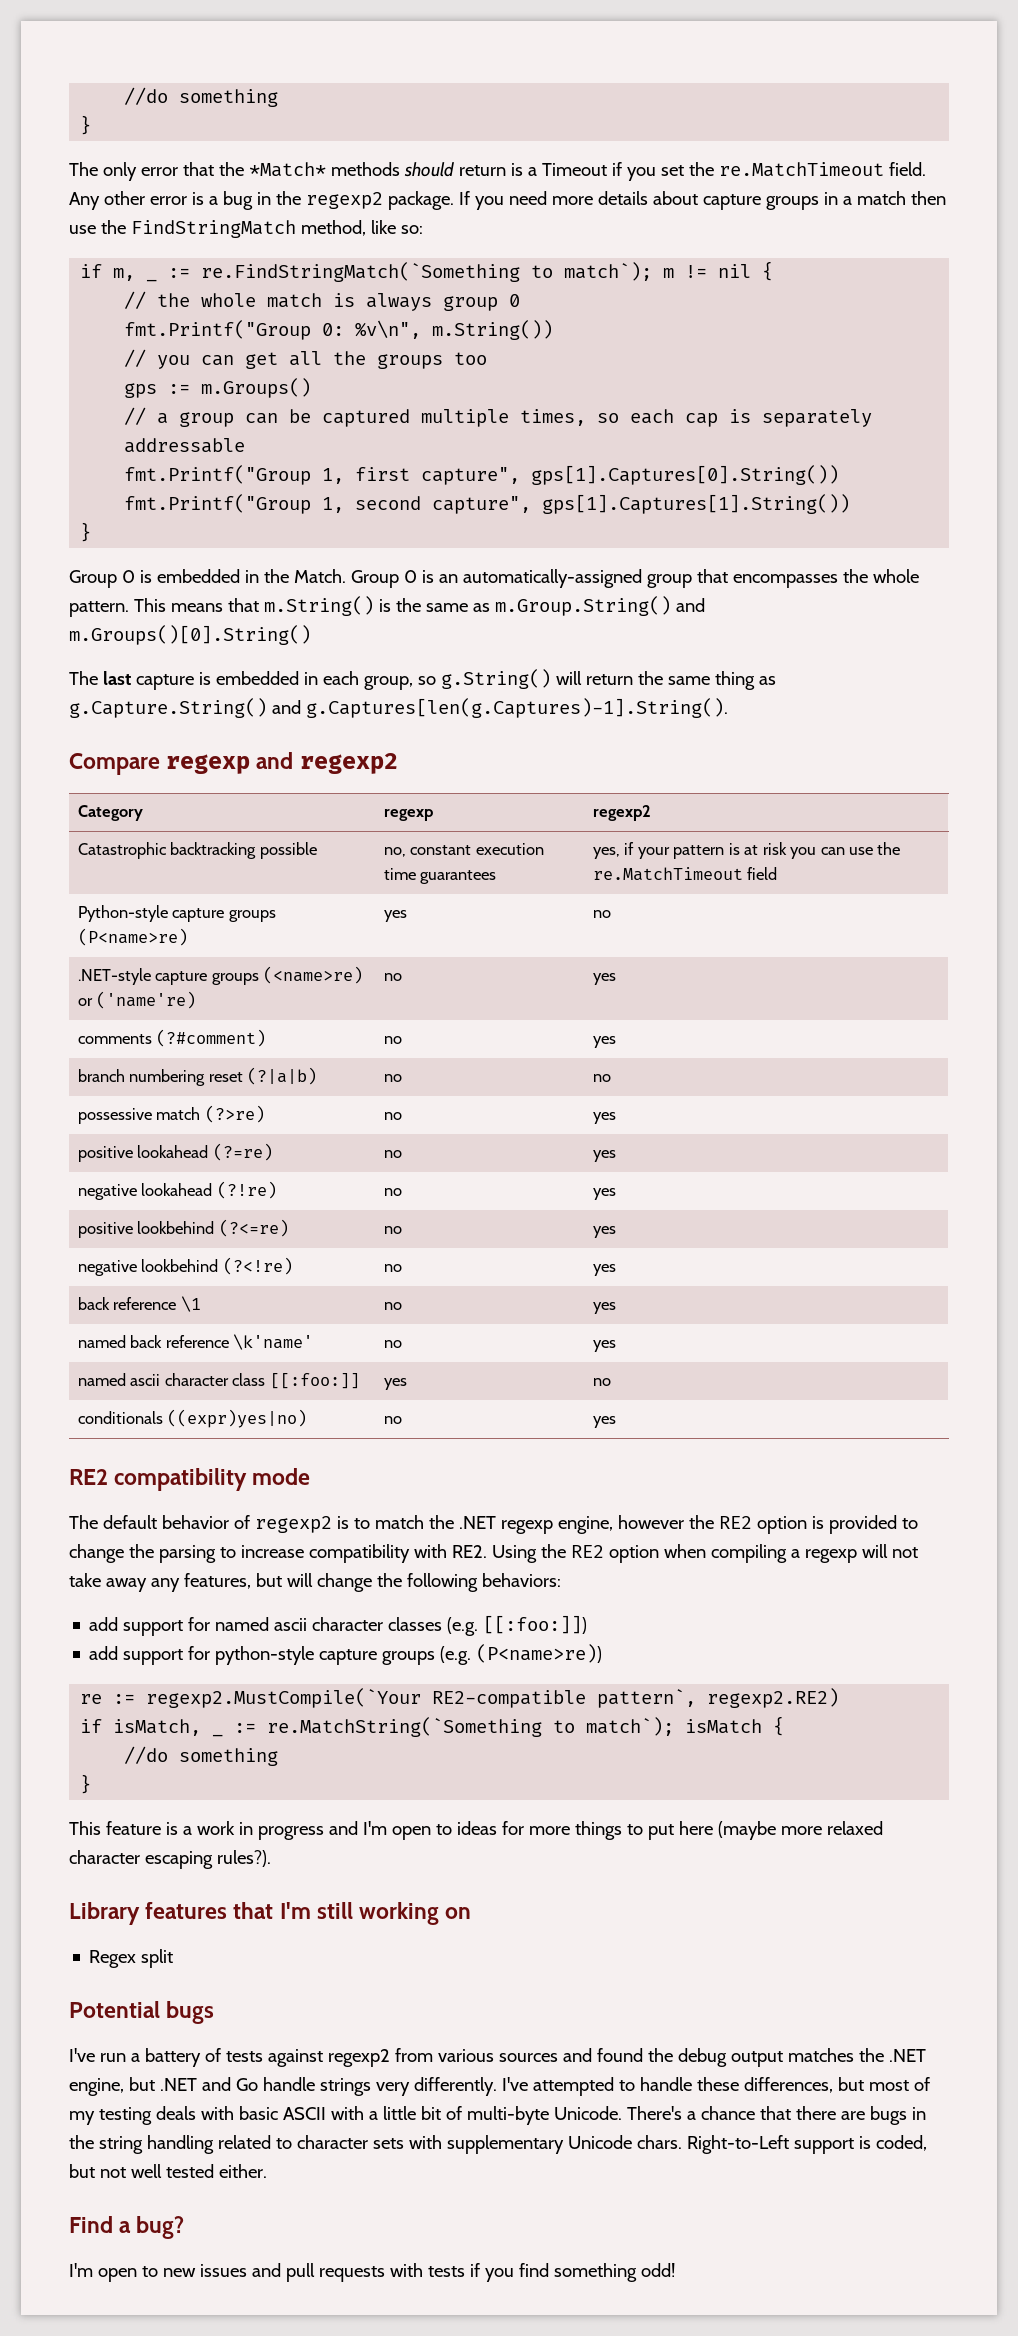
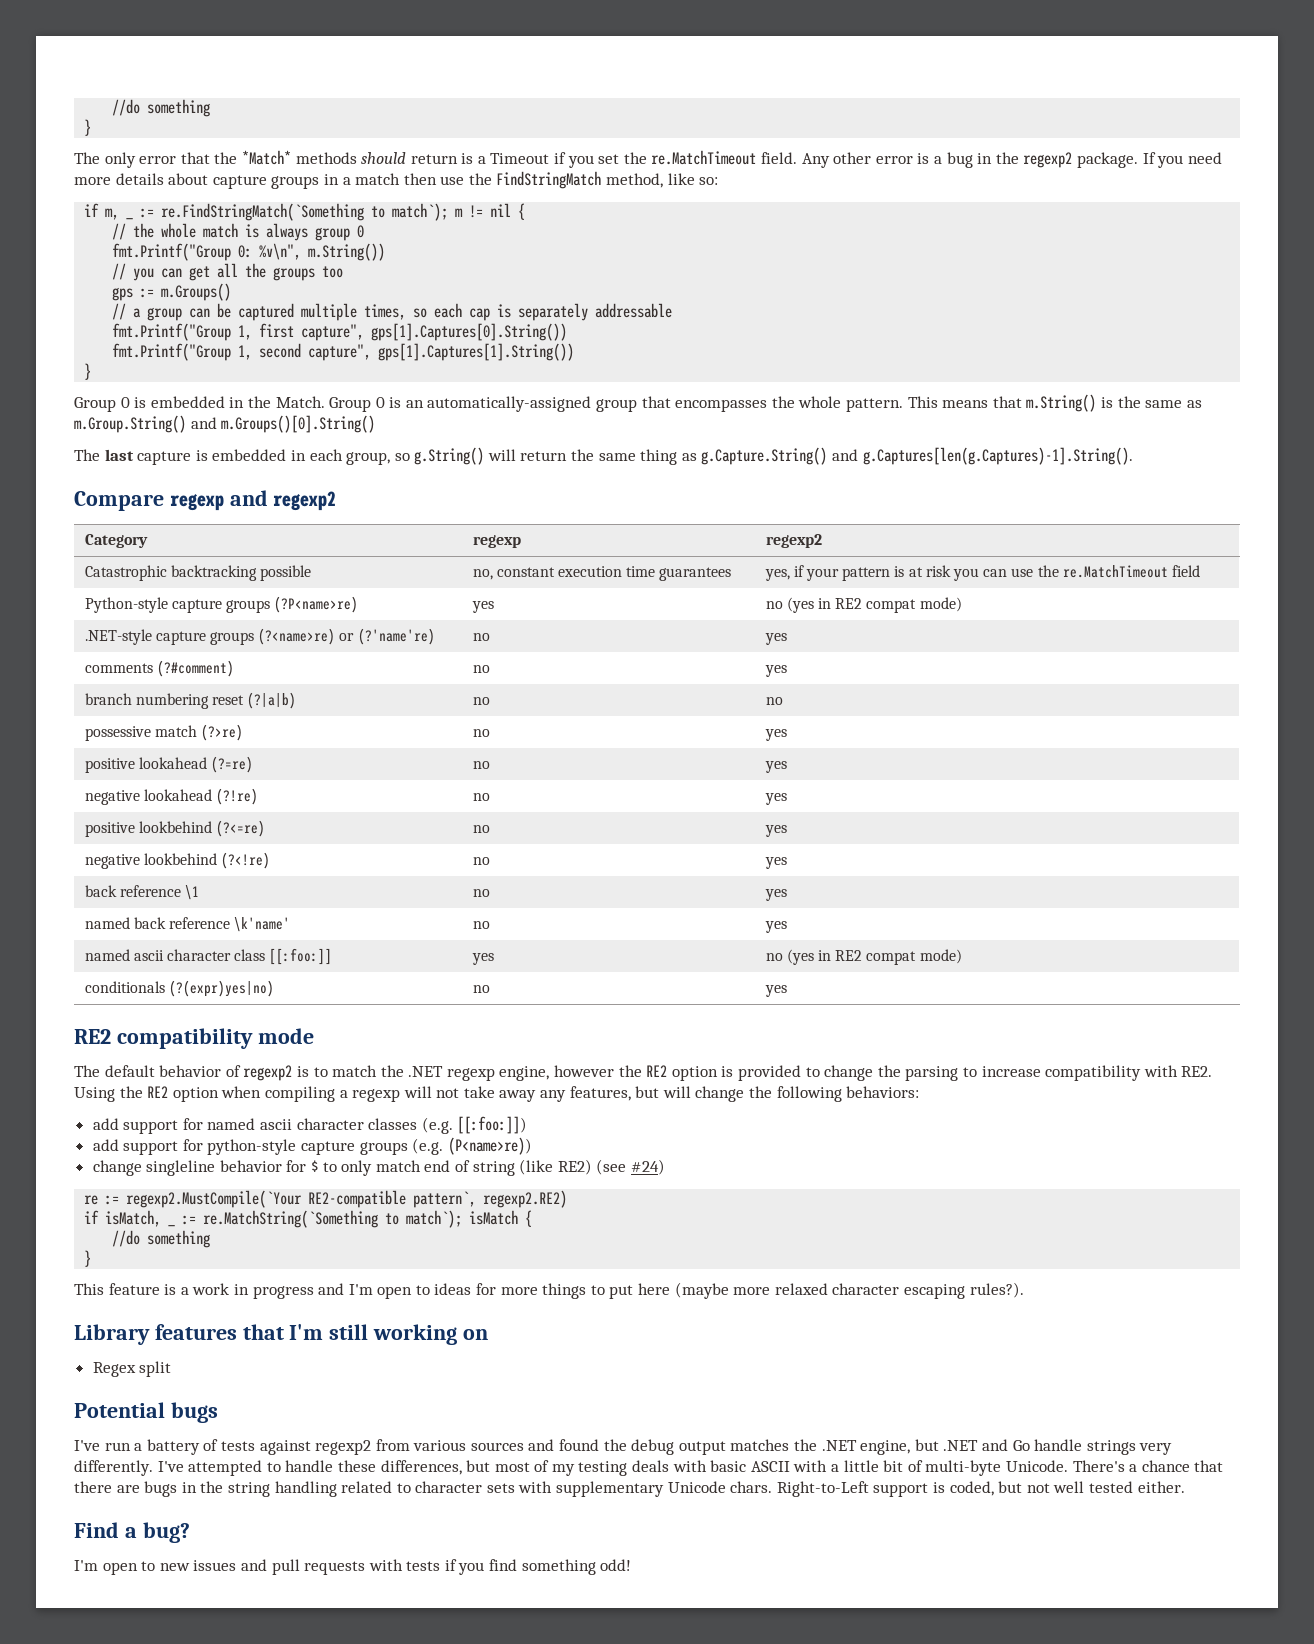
- Python-style capture groups (P<name>re) | yes | no
+ Python-style capture groups (?P<name>re) | yes | no (yes in RE2 compat mode)
- .NET-style capture groups (<name>re) or ('name're) | no | yes
+ .NET-style capture groups (?<name>re) or (?'name're) | no | yes
- named ascii character class [[:foo:]] | yes | no
+ named ascii character class [[:foo:]] | yes | no (yes in RE2 compat mode)
- conditionals ((expr)yes|no) | no | yes
+ conditionals (?(expr)yes|no) | no | yes
+ change singleline behavior for $ to only match end of string (like RE2) (see #24)

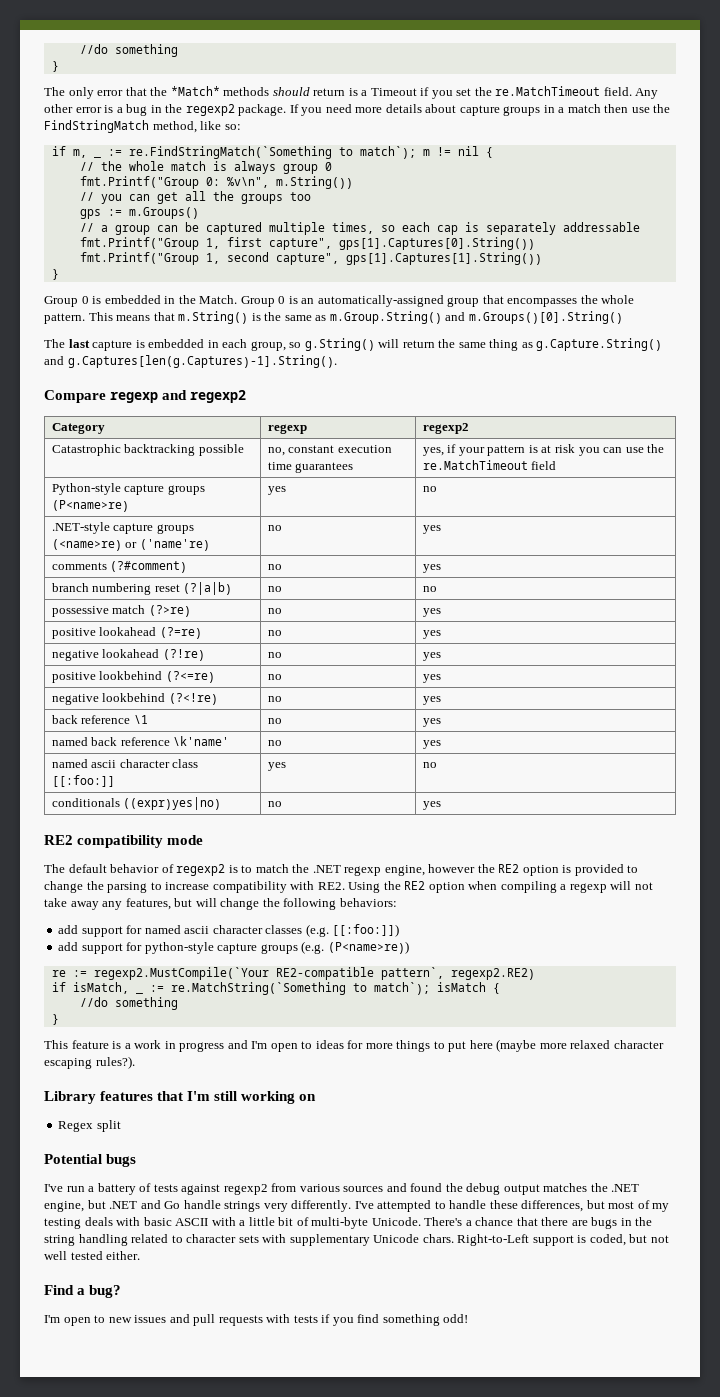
- Python-style capture groups (?P<name>re) | yes | no (yes in RE2 compat mode)
+ Python-style capture groups (P<name>re) | yes | no
- .NET-style capture groups (?<name>re) or (?'name're) | no | yes
+ .NET-style capture groups (<name>re) or ('name're) | no | yes
- named ascii character class [[:foo:]] | yes | no (yes in RE2 compat mode)
+ named ascii character class [[:foo:]] | yes | no
- conditionals (?(expr)yes|no) | no | yes
+ conditionals ((expr)yes|no) | no | yes
- change singleline behavior for $ to only match end of string (like RE2) (see #24)

